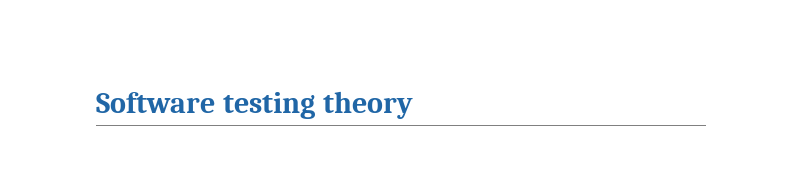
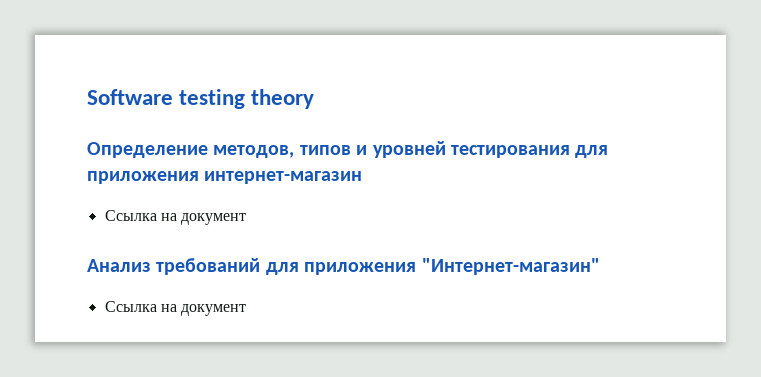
+ Определение методов, типов и уровней тестирования для приложения интернет-магазин
+ Ссылка на документ
+ Анализ требований для приложения "Интернет-магазин"
+ Ссылка на документ

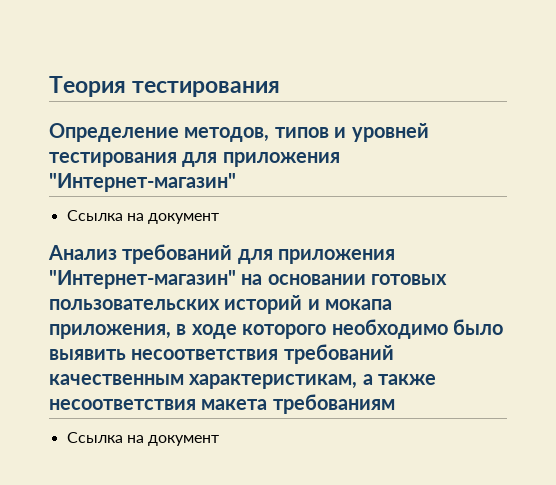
- Software testing theory
+ Теория тестирования
- Определение методов, типов и уровней тестирования для приложения интернет-магазин
+ Определение методов, типов и уровней тестирования для приложения "Интернет-магазин"
- Анализ требований для приложения "Интернет-магазин"
+ Анализ требований для приложения "Интернет-магазин" на основании готовых пользовательских историй и мокапа приложения, в ходе которого необходимо было выявить несоответствия требований качественным характеристикам, а также несоответствия макета требованиям

